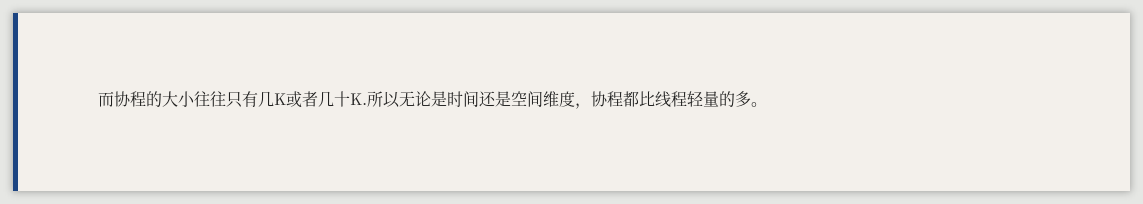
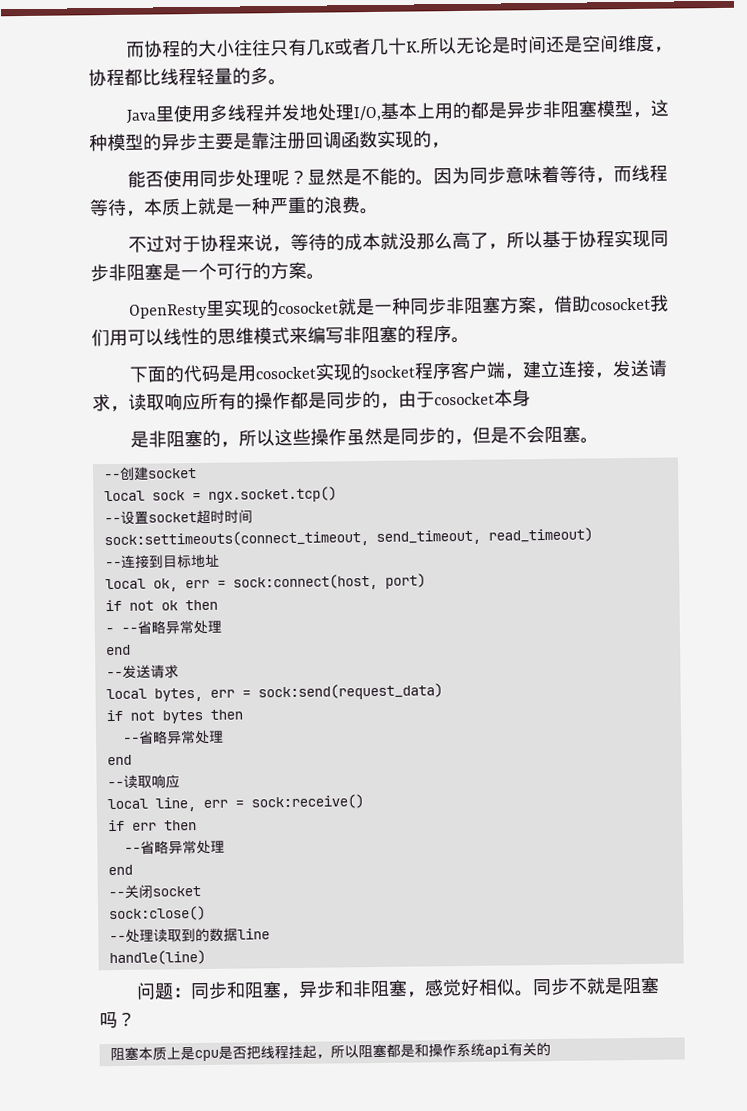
+ Java里使用多线程并发地处理I/O,基本上用的都是异步非阻塞模型，这种模型的异步主要是靠注册回调函数实现的，
+ 能否使用同步处理呢？显然是不能的。因为同步意味着等待，而线程等待，本质上就是一种严重的浪费。
+ 不过对于协程来说，等待的成本就没那么高了，所以基于协程实现同步非阻塞是一个可行的方案。
+ OpenResty里实现的cosocket就是一种同步非阻塞方案，借助cosocket我们用可以线性的思维模式来编写非阻塞的程序。
+ 下面的代码是用cosocket实现的socket程序客户端，建立连接，发送请求，读取响应所有的操作都是同步的，由于cosocket本身
+ 是非阻塞的，所以这些操作虽然是同步的，但是不会阻塞。
+ --创建socket
+ local sock = ngx.socket.tcp()
+ --设置socket超时时间
+ sock:settimeouts(connect_timeout, send_timeout, read_timeout)
+ --连接到目标地址
+ local ok, err = sock:connect(host, port)
+ if not ok then
+ - --省略异常处理
+ end
+ --发送请求
+ local bytes, err = sock:send(request_data)
+ if not bytes then
+ --省略异常处理
+ end
+ --读取响应
+ local line, err = sock:receive()
+ if err then
+ --省略异常处理
+ end
+ --关闭socket
+ sock:close()
+ --处理读取到的数据line
+ handle(line)
+ 问题：同步和阻塞，异步和非阻塞，感觉好相似。同步不就是阻塞吗？
+ 阻塞本质上是cpu是否把线程挂起，所以阻塞都是和操作系统api有关的

